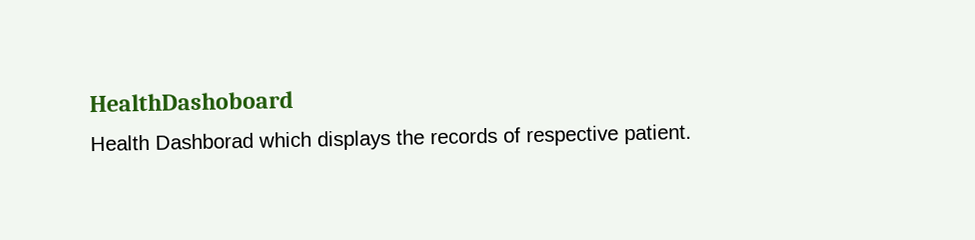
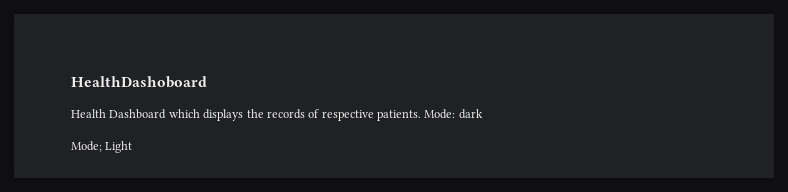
- Health Dashborad which displays the records of respective patient.
+ Health Dashboard which displays the records of respective patients. Mode: dark
+ Mode; Light

